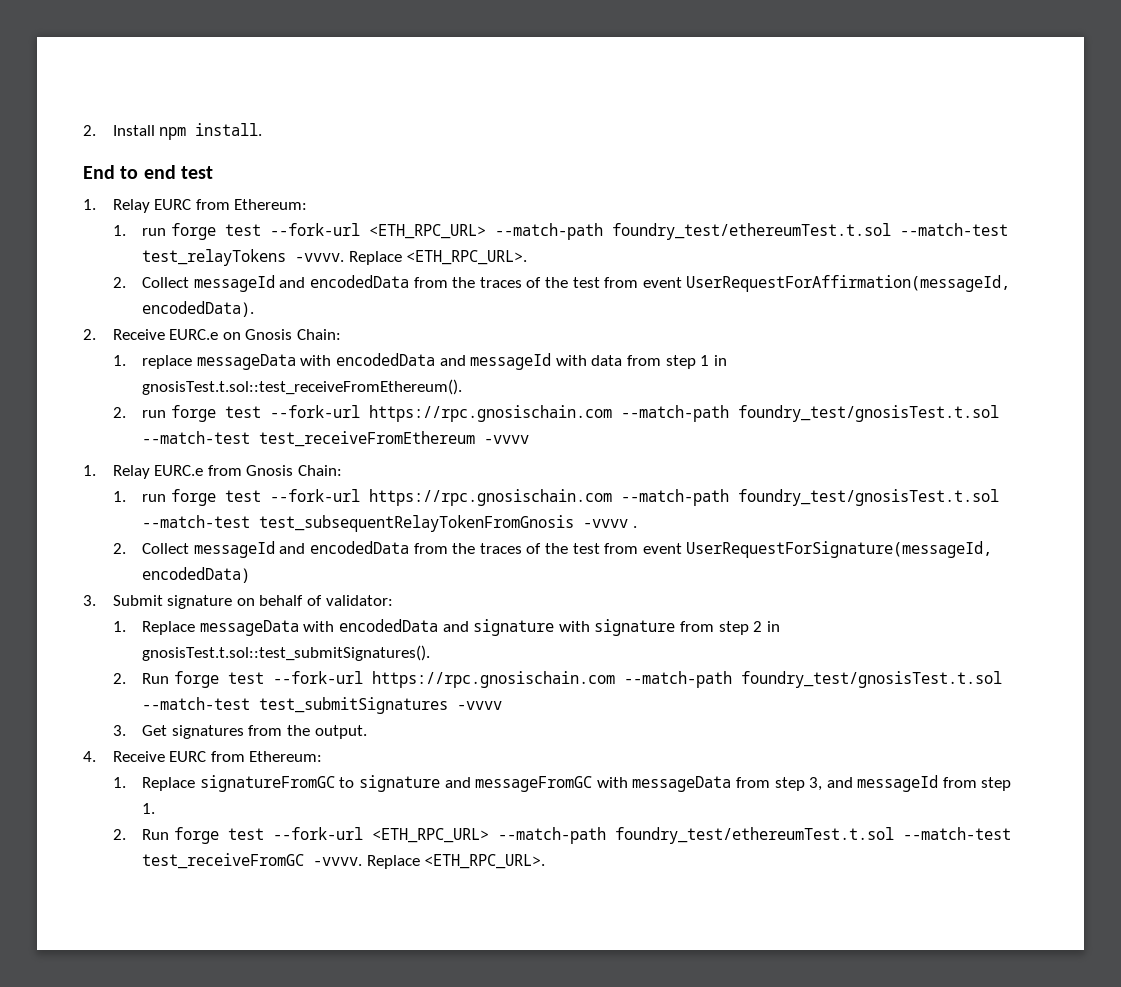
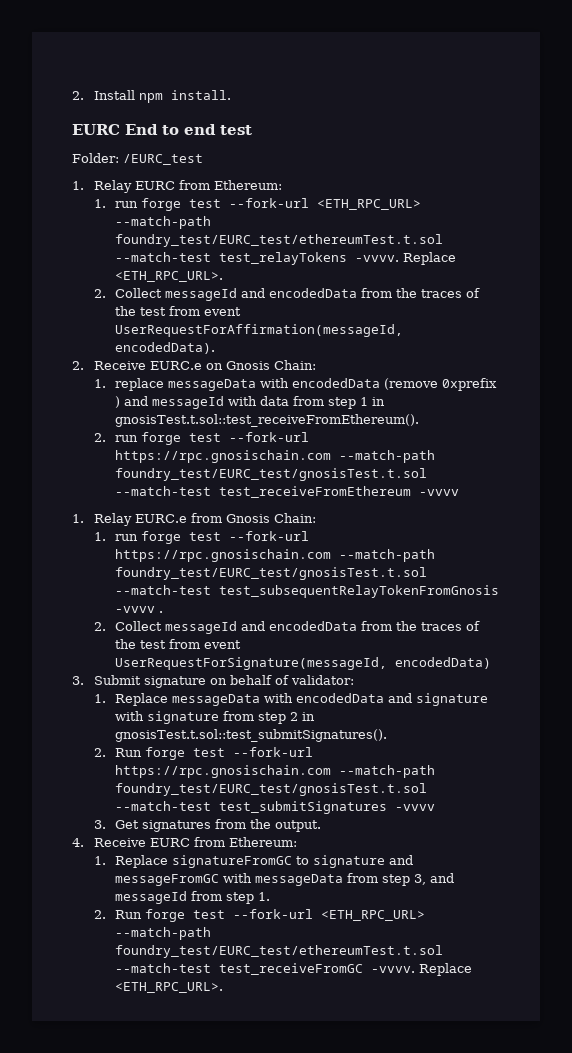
- End to end test
+ EURC End to end test
+ Folder: /EURC_test
- 1. run forge test --fork-url <ETH_RPC_URL> --match-path foundry_test/ethereumTest.t.sol --match-test test_relayTokens -vvvv.
+ 1. run forge test --fork-url <ETH_RPC_URL> --match-path foundry_test/EURC_test/ethereumTest.t.sol --match-test test_relayTokens -vvvv.
- 1. replace messageData with encodedData and messageId with data from step 1 in gnosisTest.t.sol::test_receiveFromEthereum().
+ 1. replace messageData with encodedData (remove 0xprefix ) and messageId with data from step 1 in gnosisTest.t.sol::test_receiveFromEthereum().
- 2. run forge test --fork-url https://rpc.gnosischain.com --match-path foundry_test/gnosisTest.t.sol --match-test test_receiveFromEthereum -vvvv
+ 2. run forge test --fork-url https://rpc.gnosischain.com --match-path foundry_test/EURC_test/gnosisTest.t.sol --match-test test_receiveFromEthereum -vvvv
- 1. run forge test --fork-url https://rpc.gnosischain.com --match-path foundry_test/gnosisTest.t.sol --match-test test_subsequentRelayTokenFromGnosis -vvvv .
+ 1. run forge test --fork-url https://rpc.gnosischain.com --match-path foundry_test/EURC_test/gnosisTest.t.sol --match-test test_subsequentRelayTokenFromGnosis -vvvv .
- 2. Run forge test --fork-url https://rpc.gnosischain.com --match-path foundry_test/gnosisTest.t.sol --match-test test_submitSignatures -vvvv
+ 2. Run forge test --fork-url https://rpc.gnosischain.com --match-path foundry_test/EURC_test/gnosisTest.t.sol --match-test test_submitSignatures -vvvv
- 2. Run forge test --fork-url <ETH_RPC_URL> --match-path foundry_test/ethereumTest.t.sol --match-test test_receiveFromGC -vvvv.
+ 2. Run forge test --fork-url <ETH_RPC_URL> --match-path foundry_test/EURC_test/ethereumTest.t.sol --match-test test_receiveFromGC -vvvv.

